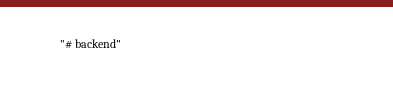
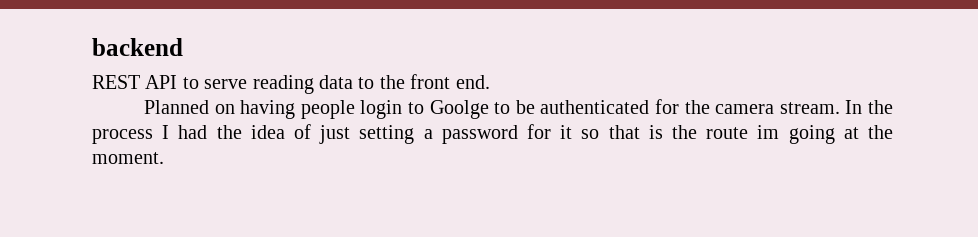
- "# backend"
+ backend
+ REST API to serve reading data to the front end.
+ Planned on having people login to Goolge to be authenticated for the camera stream. In the process I had the idea of just setting a password for it so that is the route im going at the moment.

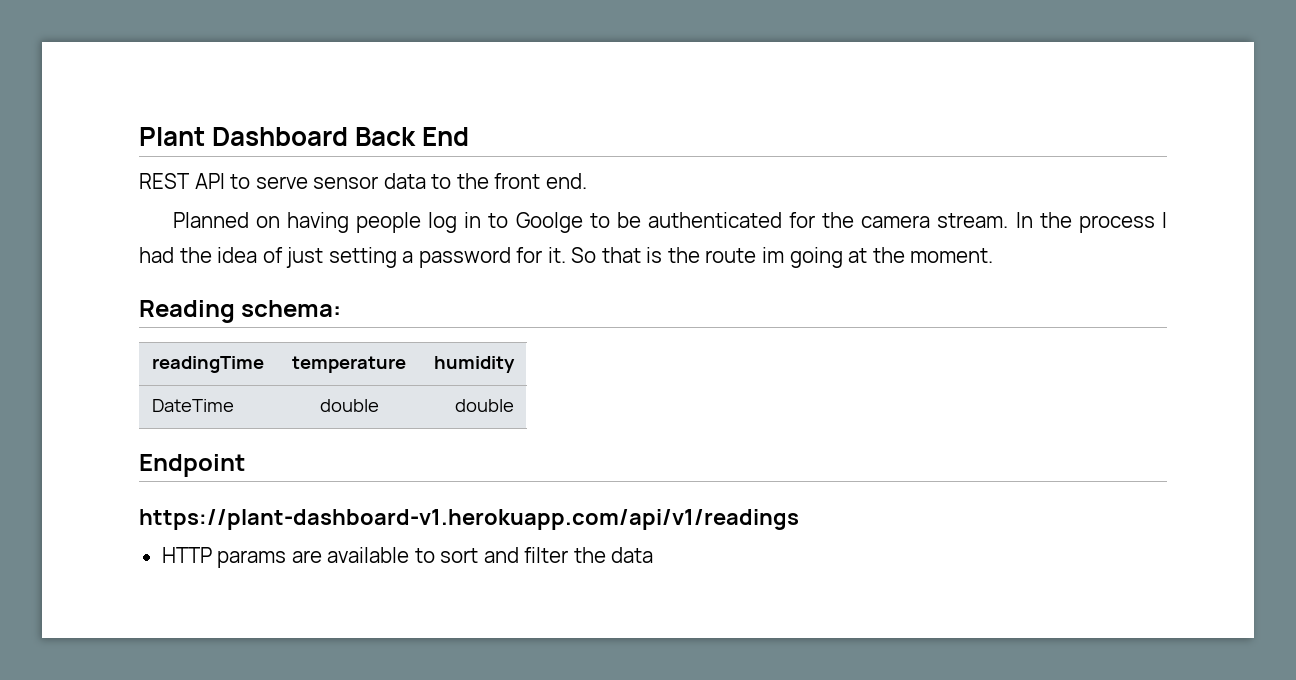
- backend
+ Plant Dashboard Back End
- REST API to serve reading data to the front end.
+ REST API to serve sensor data to the front end.
- Planned on having people login to Goolge to be authenticated for the camera stream.
+ Planned on having people log in to Goolge to be authenticated for the camera stream.
- In the process I had the idea of just setting a password for it so that is the route im going at the moment.
+ In the process I had the idea of just setting a password for it. So that is the route im going at the moment.
+ Reading schema:
+ readingTime | temperature | humidity
+ DateTime | double | double
+ Endpoint
+ https://plant-dashboard-v1.herokuapp.com/api/v1/readings
+ HTTP params are available to sort and filter the data

